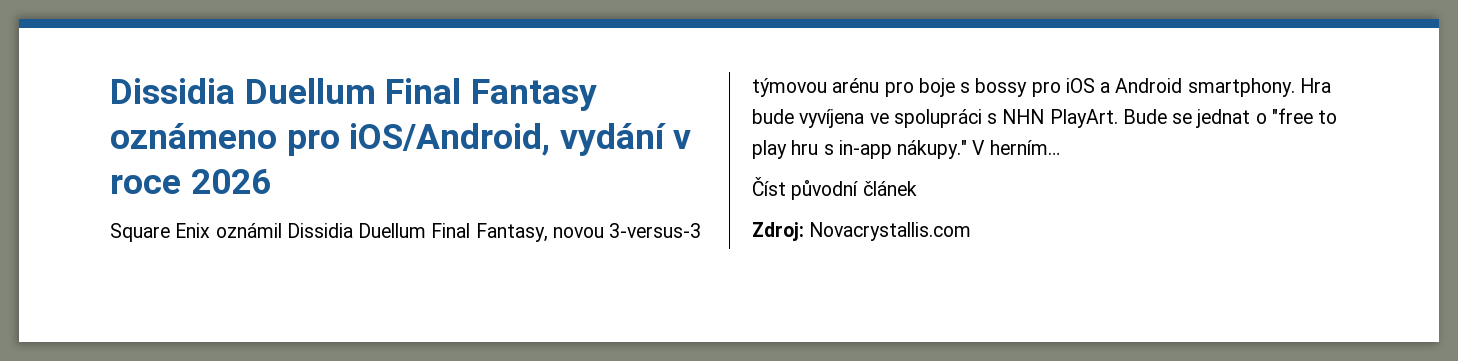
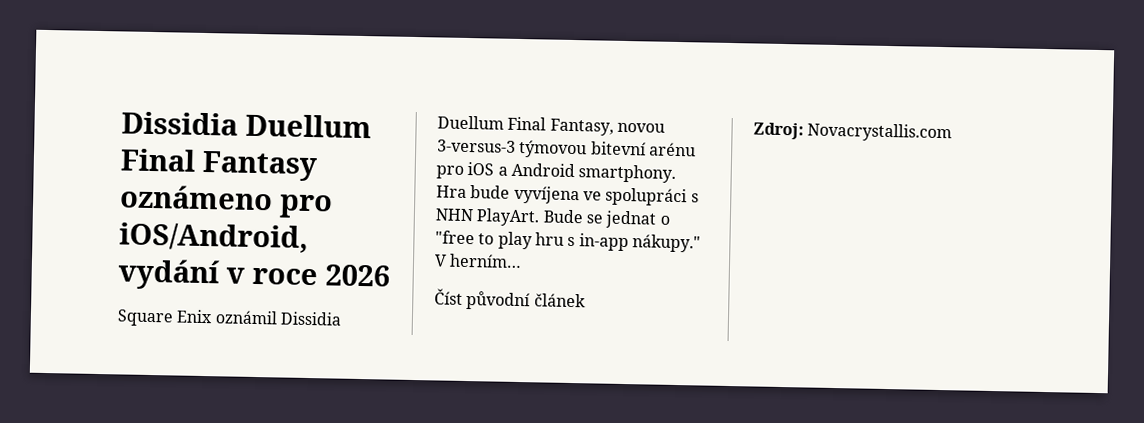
- Square Enix oznámil Dissidia Duellum Final Fantasy, novou 3-versus-3 týmovou arénu pro boje s bossy pro iOS a Android smartphony.
+ Square Enix oznámil Dissidia Duellum Final Fantasy, novou 3-versus-3 týmovou bitevní arénu pro iOS a Android smartphony.

